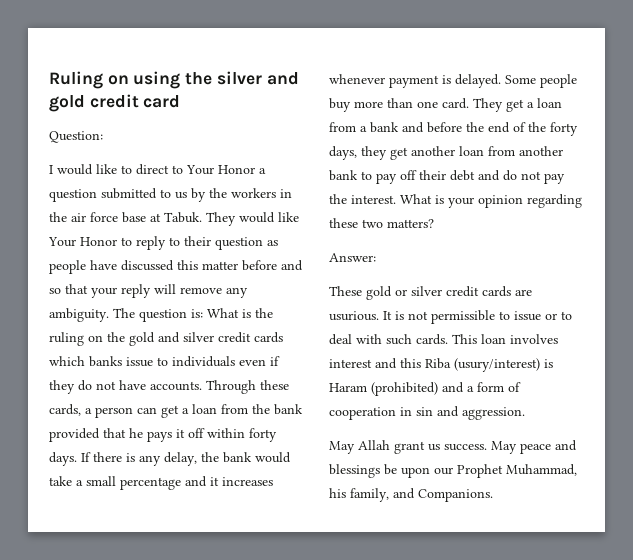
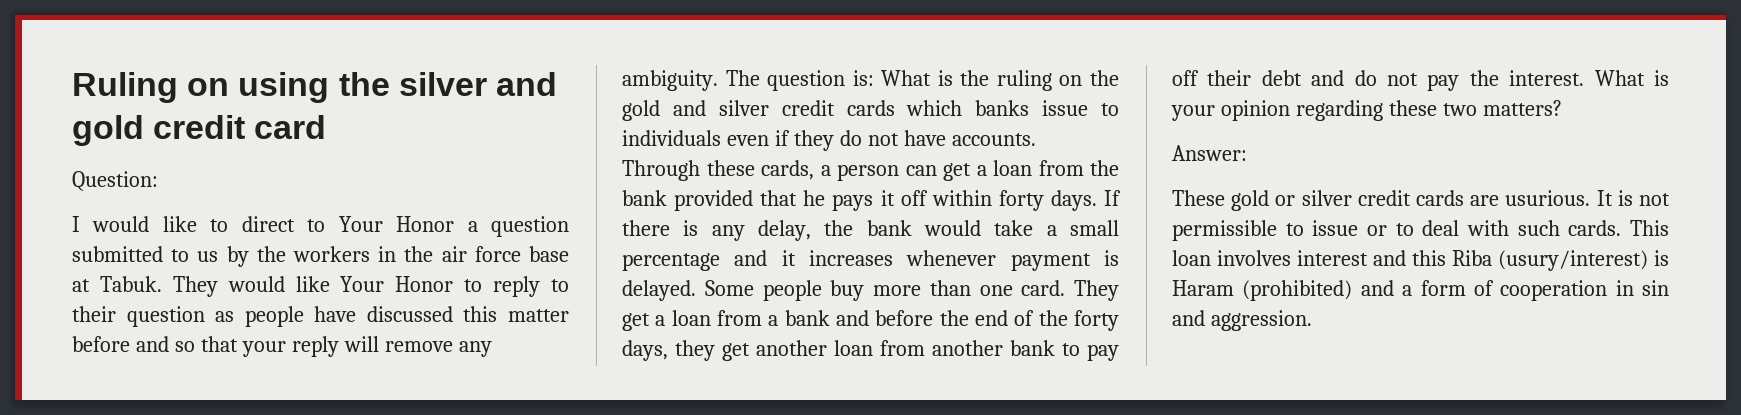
- May Allah grant us success. May peace and blessings be upon our Prophet Muhammad, his family, and Companions.

